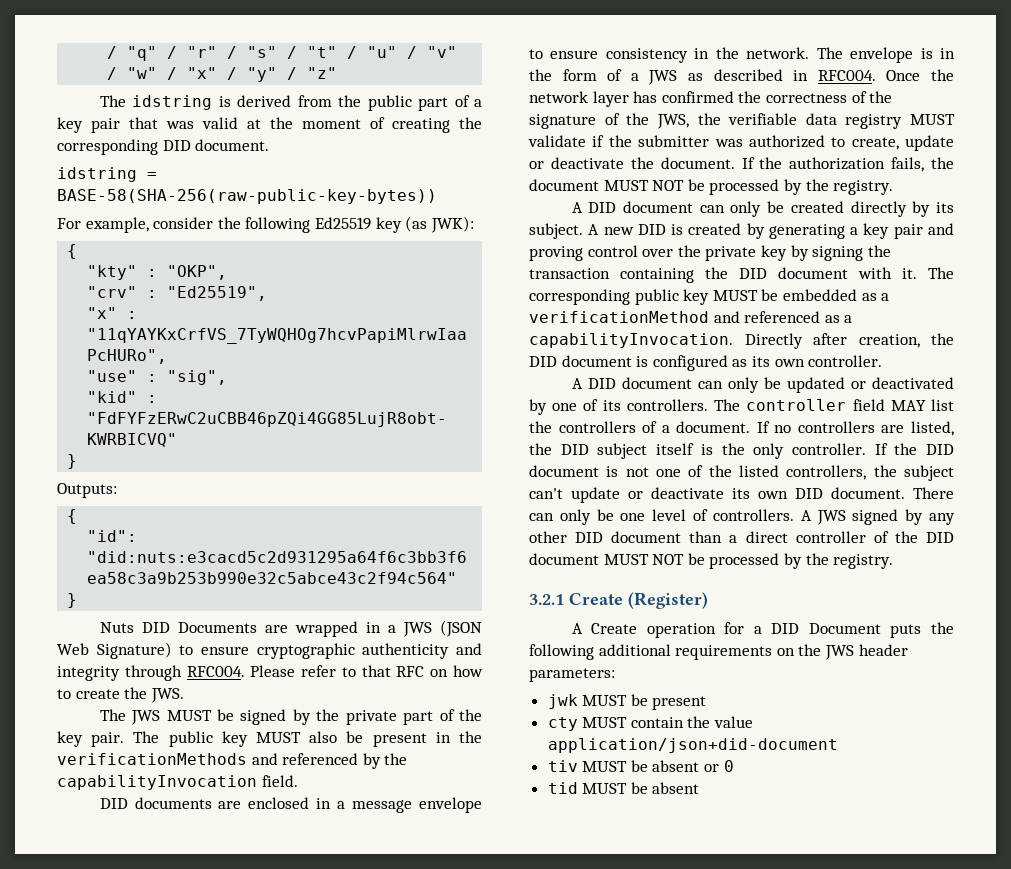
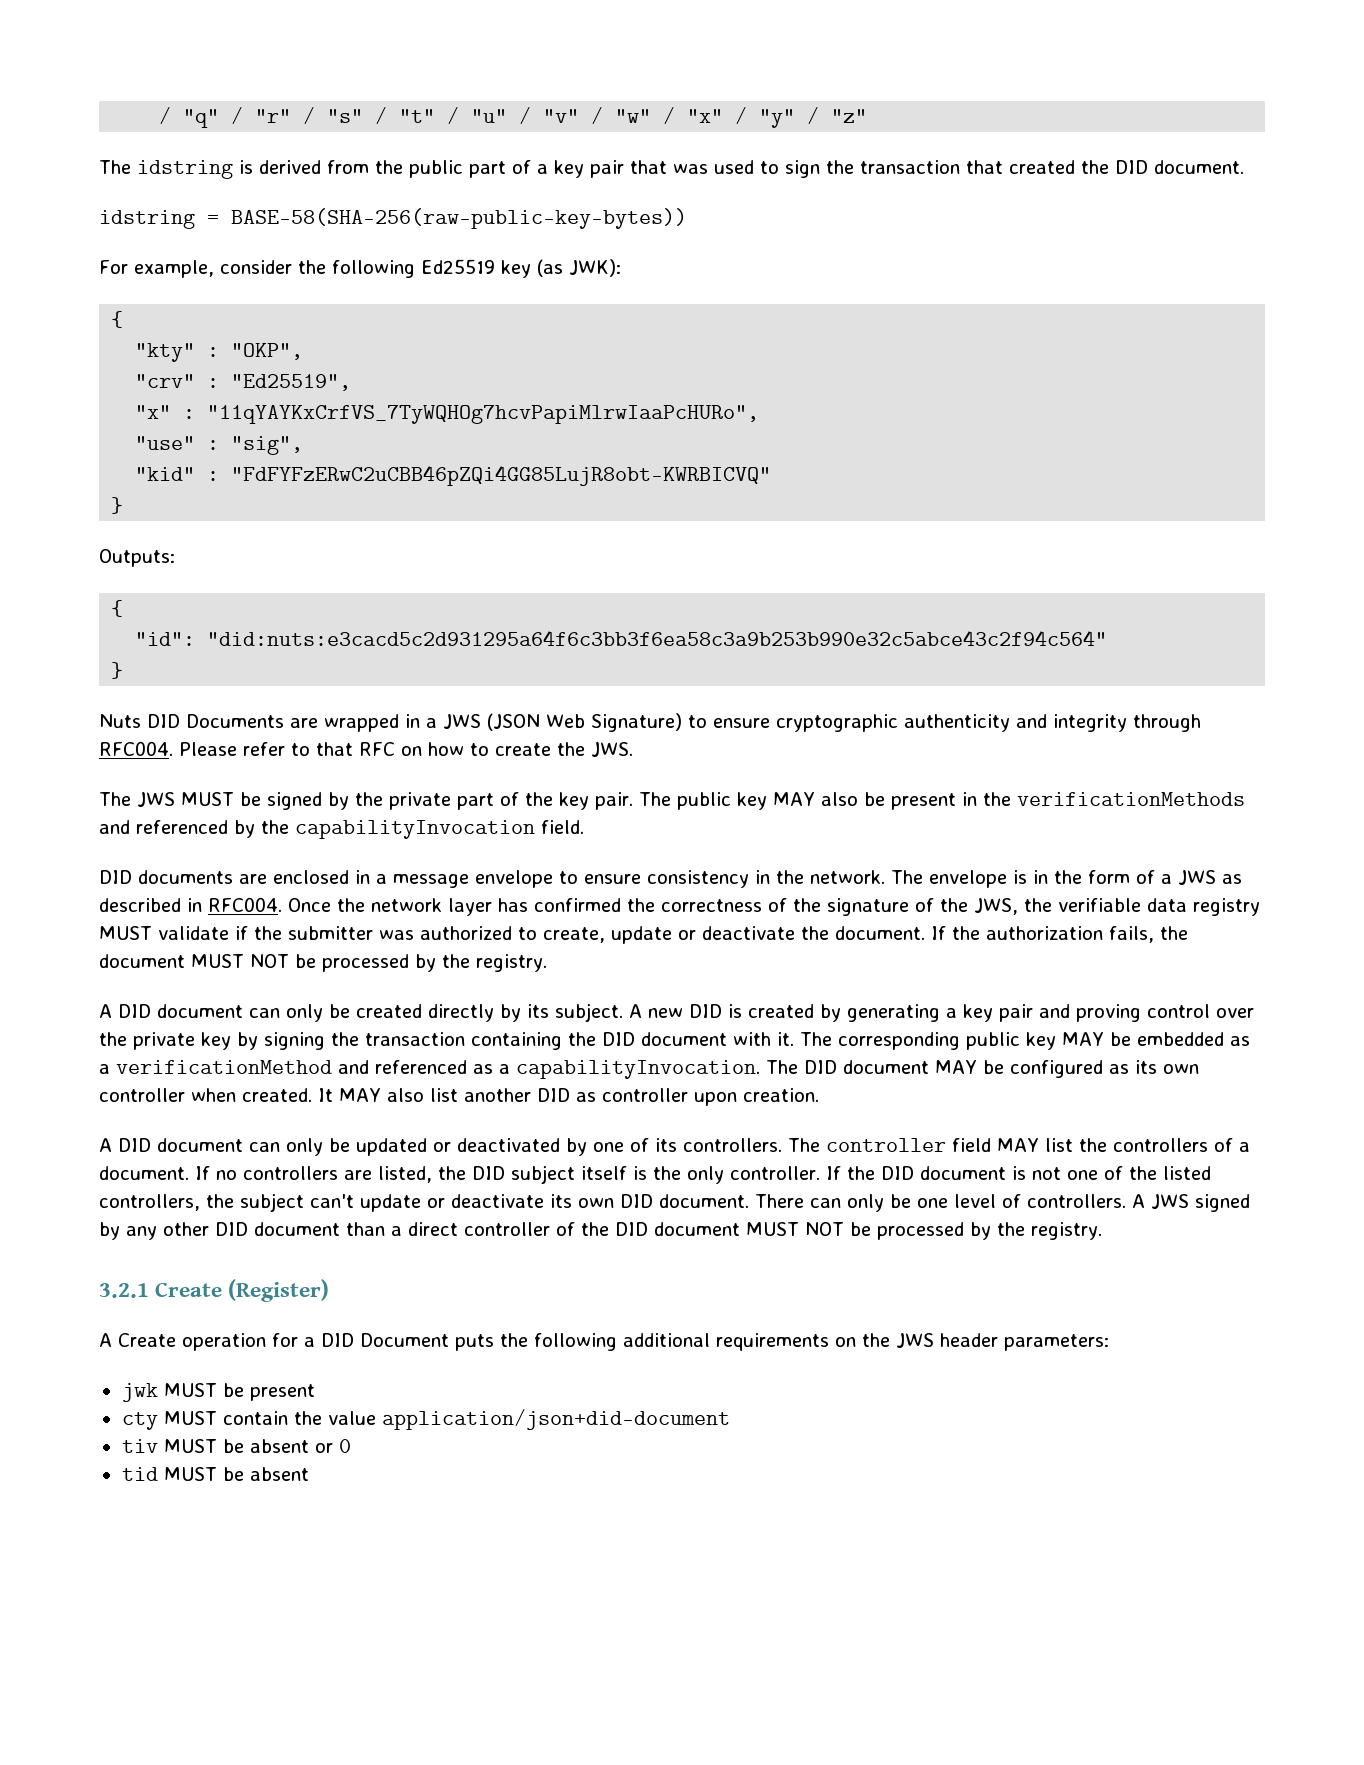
- The idstring is derived from the public part of a key pair that was valid at the moment of creating the corresponding DID document.
+ The idstring is derived from the public part of a key pair that was used to sign the transaction that created the DID document.
- The public key MUST also be present in the verificationMethods and referenced by the capabilityInvocation field.
+ The public key MAY also be present in the verificationMethods and referenced by the capabilityInvocation field.
- The corresponding public key MUST be embedded as a verificationMethod and referenced as a capabilityInvocation.
+ The corresponding public key MAY be embedded as a verificationMethod and referenced as a capabilityInvocation.
- Directly after creation, the DID document is configured as its own controller.
+ The DID document MAY be configured as its own controller when created. It MAY also list another DID as controller upon creation.

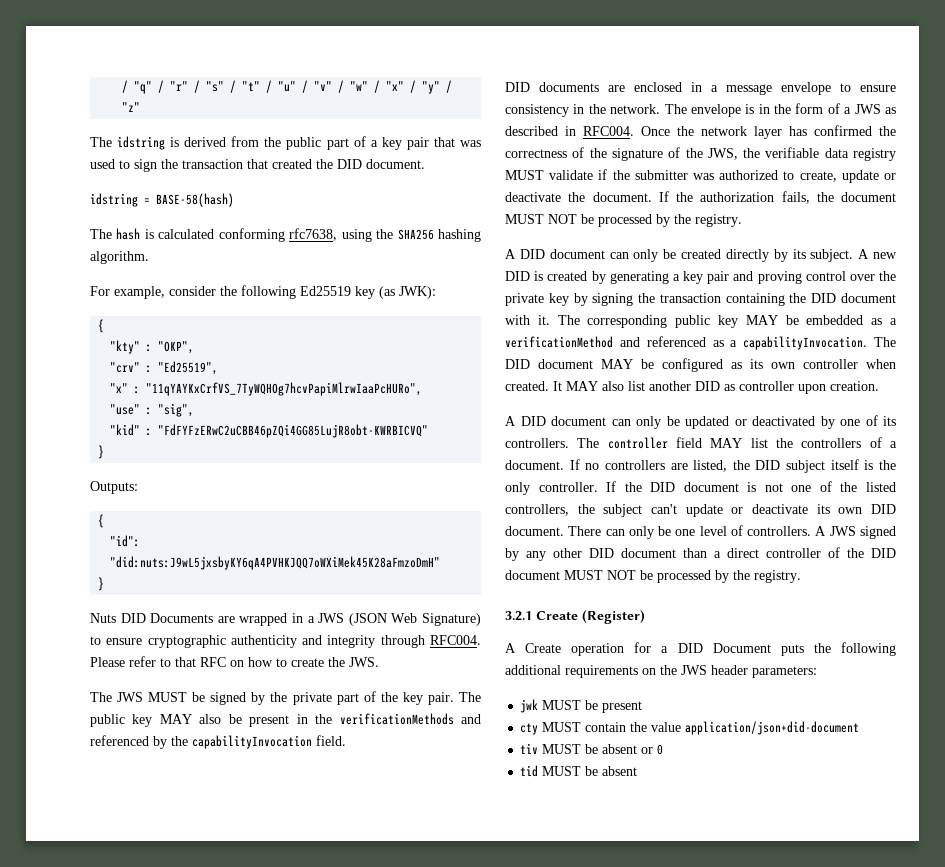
- idstring = BASE-58(SHA-256(raw-public-key-bytes))
+ idstring = BASE-58(hash)
+ The hash is calculated conforming rfc7638, using the SHA256 hashing algorithm.
- "id": "did:nuts:e3cacd5c2d931295a64f6c3bb3f6ea58c3a9b253b990e32c5abce43c2f94c564"
+ "id": "did:nuts:J9wL5jxsbyKY6qA4PVHKJQQ7oWXiMek45K28aFmzoDmH"

